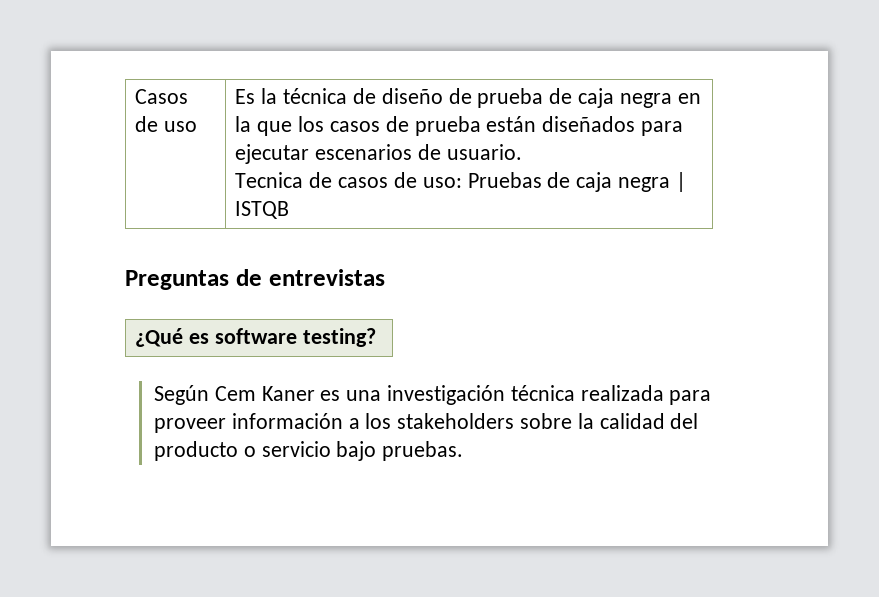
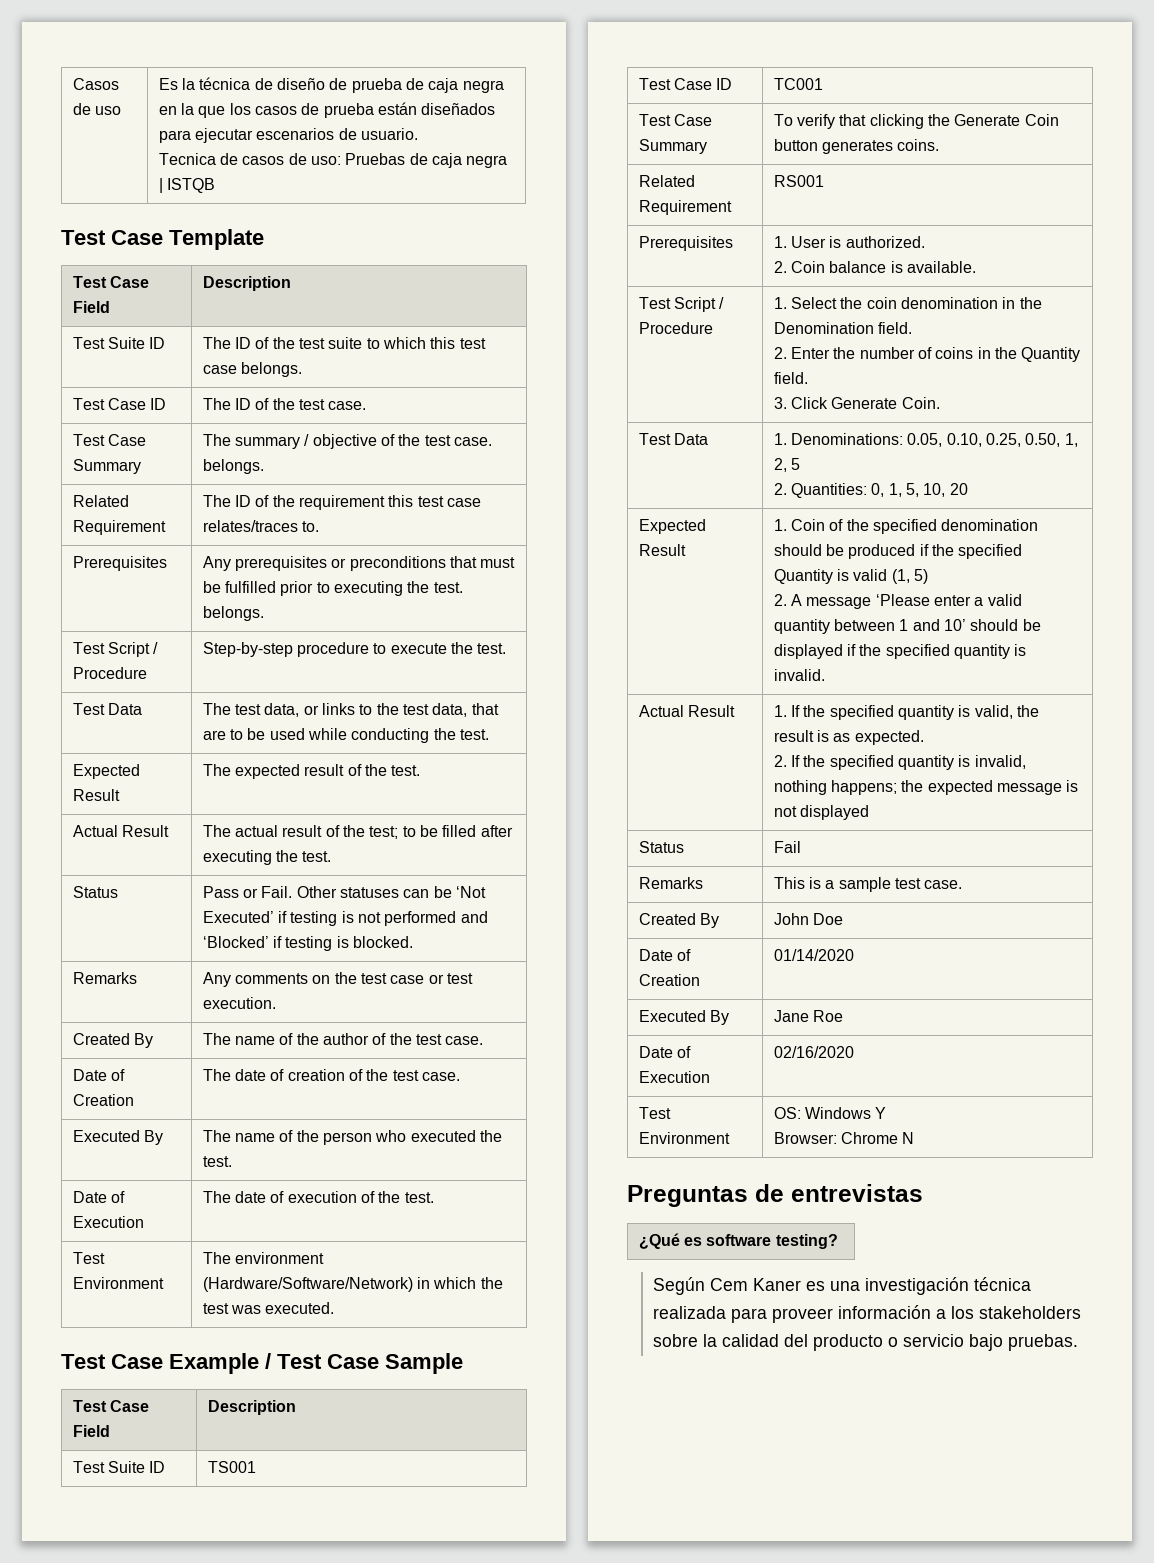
+ Test Case Template
+ Test Case Field | Description
+ Test Suite ID | The ID of the test suite to which this test case belongs.
+ Test Case ID | The ID of the test case.
+ Test Case Summary | The summary / objective of the test case. belongs.
+ Related Requirement | The ID of the requirement this test case relates/traces to.
+ Prerequisites | Any prerequisites or preconditions that must be fulfilled prior to executing the test. belongs.
+ Test Script / Procedure | Step-by-step procedure to execute the test.
+ Test Data | The test data, or links to the test data, that are to be used while conducting the test.
+ Expected Result | The expected result of the test.
+ Actual Result | The actual result of the test; to be filled after executing the test.
+ Status | Pass or Fail. Other statuses can be ‘Not Executed’ if testing is not performed and ‘Blocked’ if testing is blocked.
+ Remarks | Any comments on the test case or test execution.
+ Created By | The name of the author of the test case.
+ Date of Creation | The date of creation of the test case.
+ Executed By | The name of the person who executed the test.
+ Date of Execution | The date of execution of the test.
+ Test Environment | The environment (Hardware/Software/Network) in which the test was executed.
+ Test Case Example / Test Case Sample
+ Test Case Field | Description
+ Test Suite ID | TS001
+ Test Case ID | TC001
+ Test Case Summary | To verify that clicking the Generate Coin button generates coins.
+ Related Requirement | RS001
+ Prerequisites | 1. User is authorized.
+ 2. Coin balance is available.
+ Test Script / Procedure | 1. Select the coin denomination in the Denomination field.
+ 2. Enter the number of coins in the Quantity field.
+ 3. Click Generate Coin.
+ Test Data | 1. Denominations: 0.05, 0.10, 0.25, 0.50, 1, 2, 5
+ 2. Quantities: 0, 1, 5, 10, 20
+ Expected Result | 1. Coin of the specified denomination should be produced if the specified Quantity is valid (1, 5)
+ 2. A message ‘Please enter a valid quantity between 1 and 10’ should be displayed if the specified quantity is invalid.
+ Actual Result | 1. If the specified quantity is valid, the result is as expected.
+ 2. If the specified quantity is invalid, nothing happens; the expected message is not displayed
+ Status | Fail
+ Remarks | This is a sample test case.
+ Created By | John Doe
+ Date of Creation | 01/14/2020
+ Executed By | Jane Roe
+ Date of Execution | 02/16/2020
+ Test Environment | OS: Windows Y
+ Browser: Chrome N

